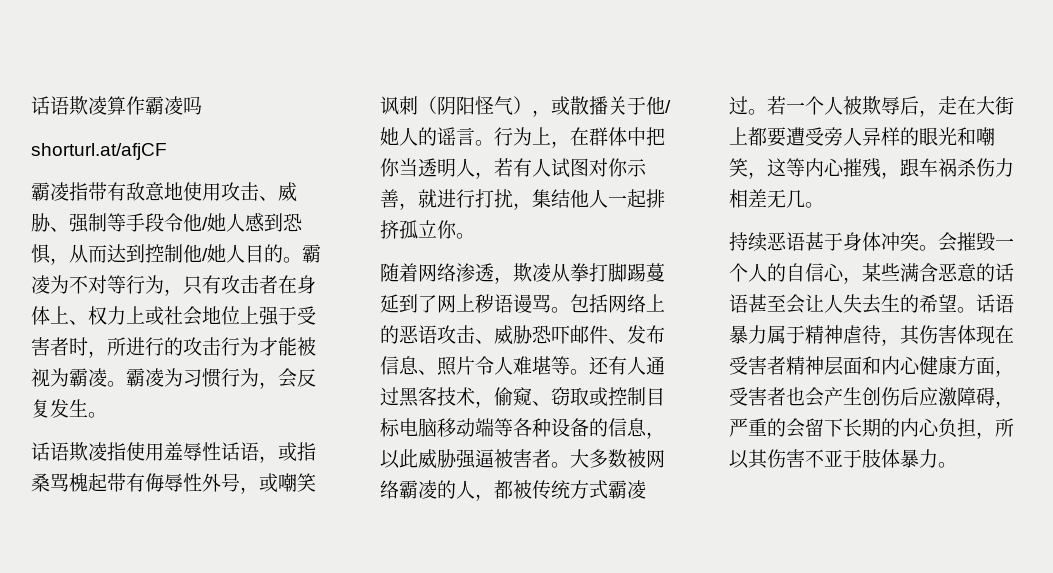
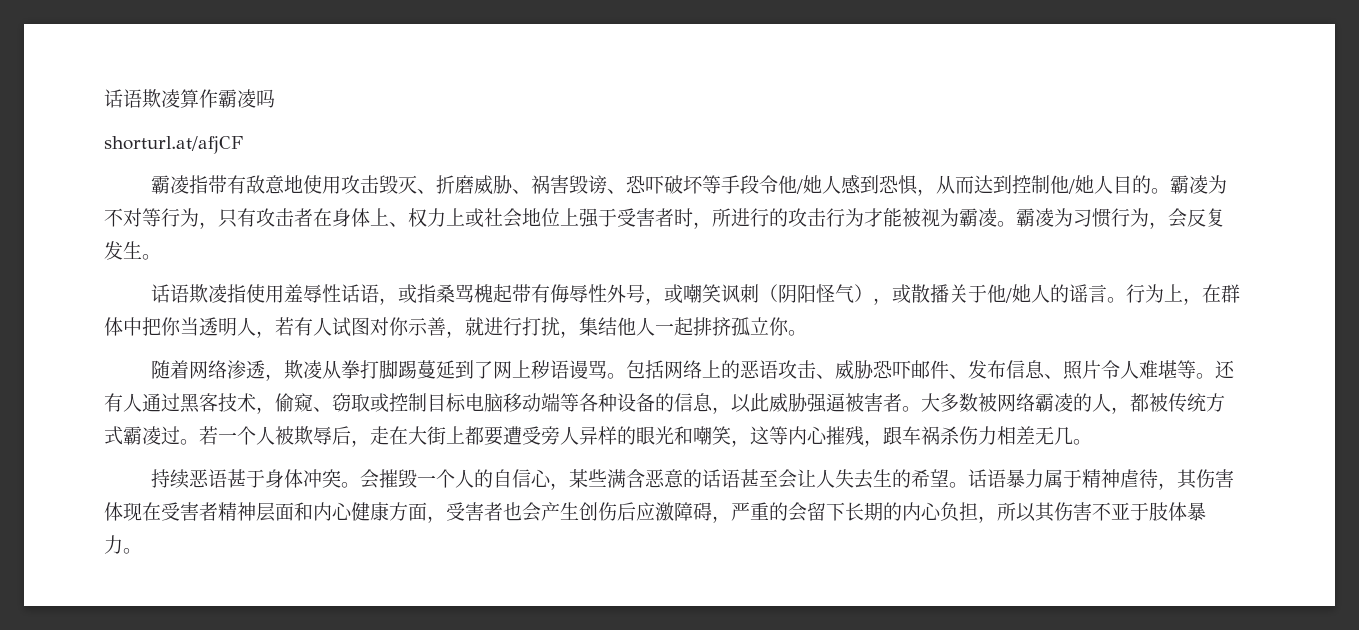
- 霸凌指带有敌意地使用攻击、威胁、强制等手段令他/她人感到恐惧，从而达到控制他/她人目的。
+ 霸凌指带有敌意地使用攻击毁灭、折磨威胁、祸害毁谤、恐吓破坏等手段令他/她人感到恐惧，从而达到控制他/她人目的。

